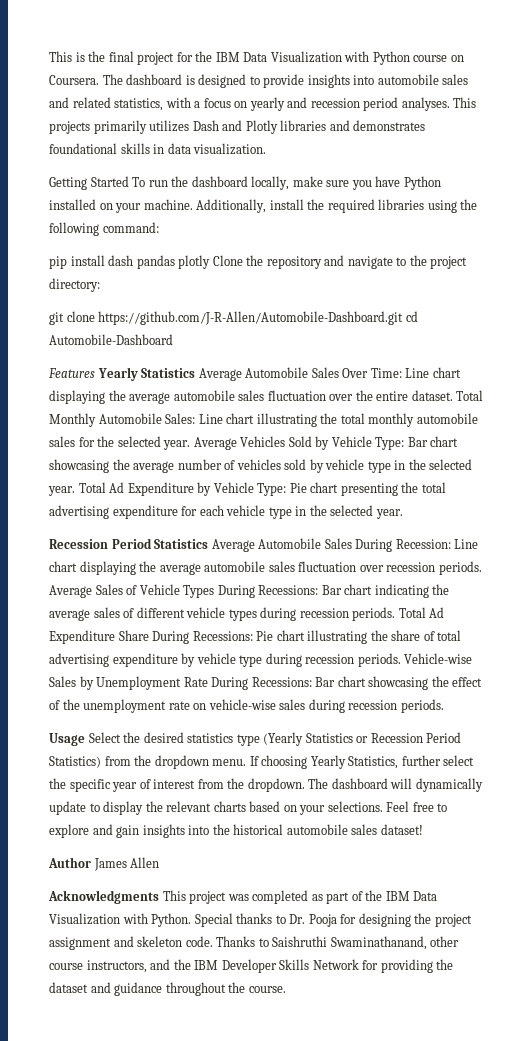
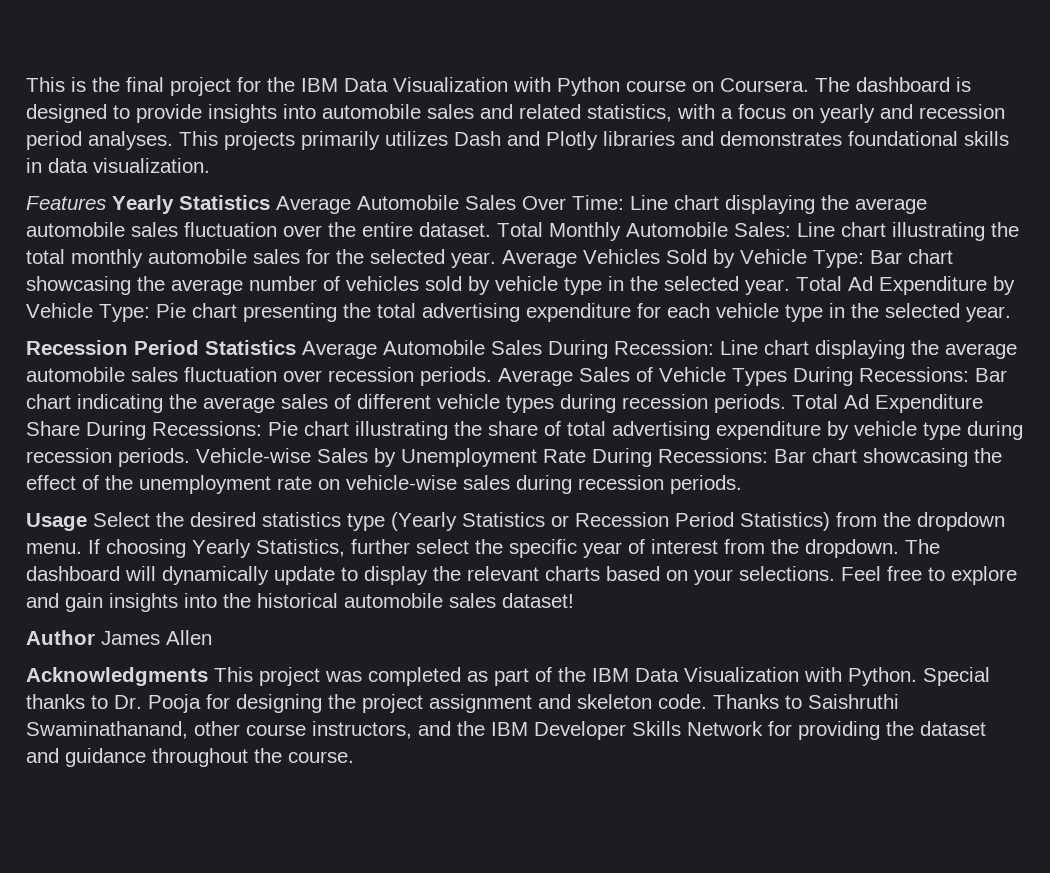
- Getting Started To run the dashboard locally, make sure you have Python installed on your machine. Additionally, install the required libraries using the following command:
- pip install dash pandas plotly Clone the repository and navigate to the project directory:
- git clone https://github.com/J-R-Allen/Automobile-Dashboard.git cd Automobile-Dashboard

